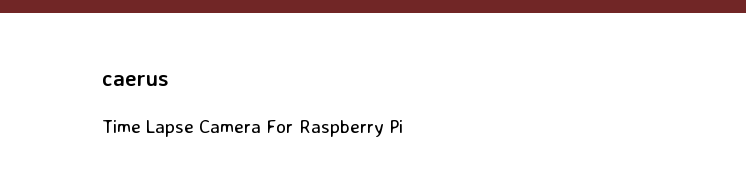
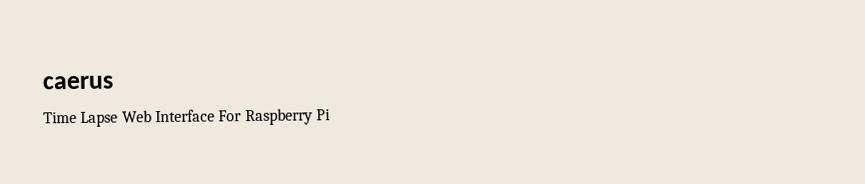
- Time Lapse Camera For Raspberry Pi
+ Time Lapse Web Interface For Raspberry Pi

